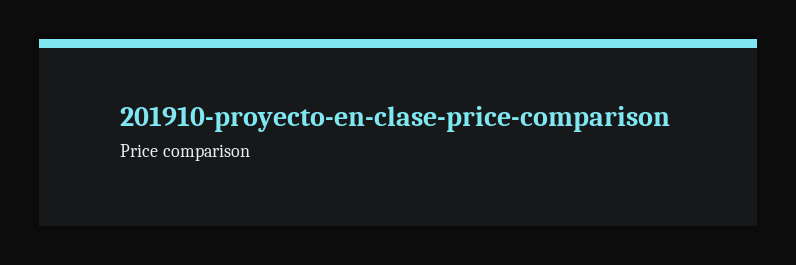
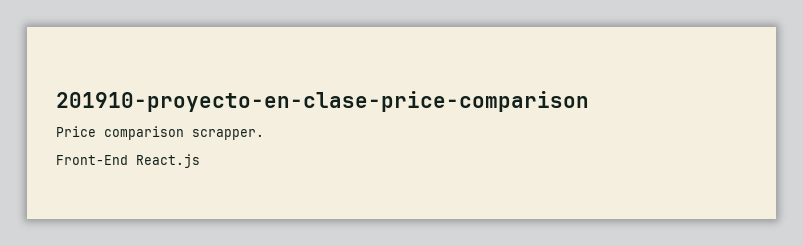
- Price comparison
+ Price comparison scrapper.
+ Front-End React.js

